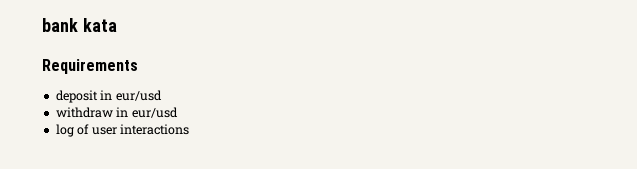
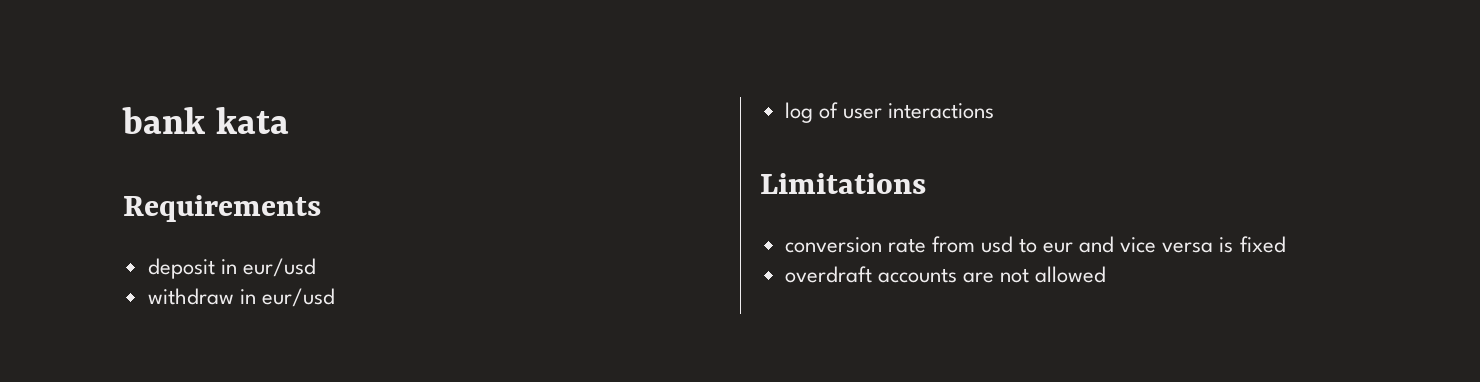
+ Limitations
+ conversion rate from usd to eur and vice versa is fixed
+ overdraft accounts are not allowed

